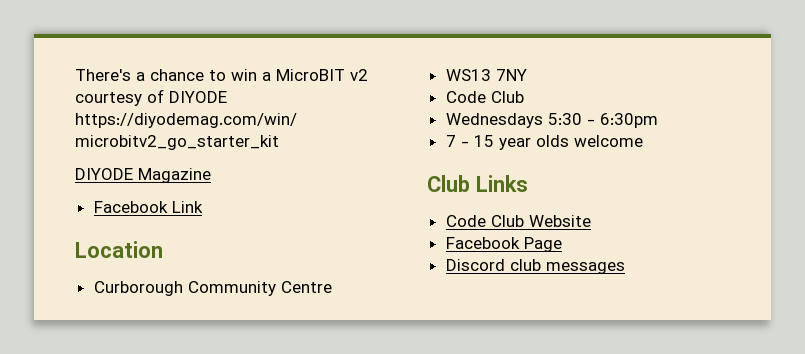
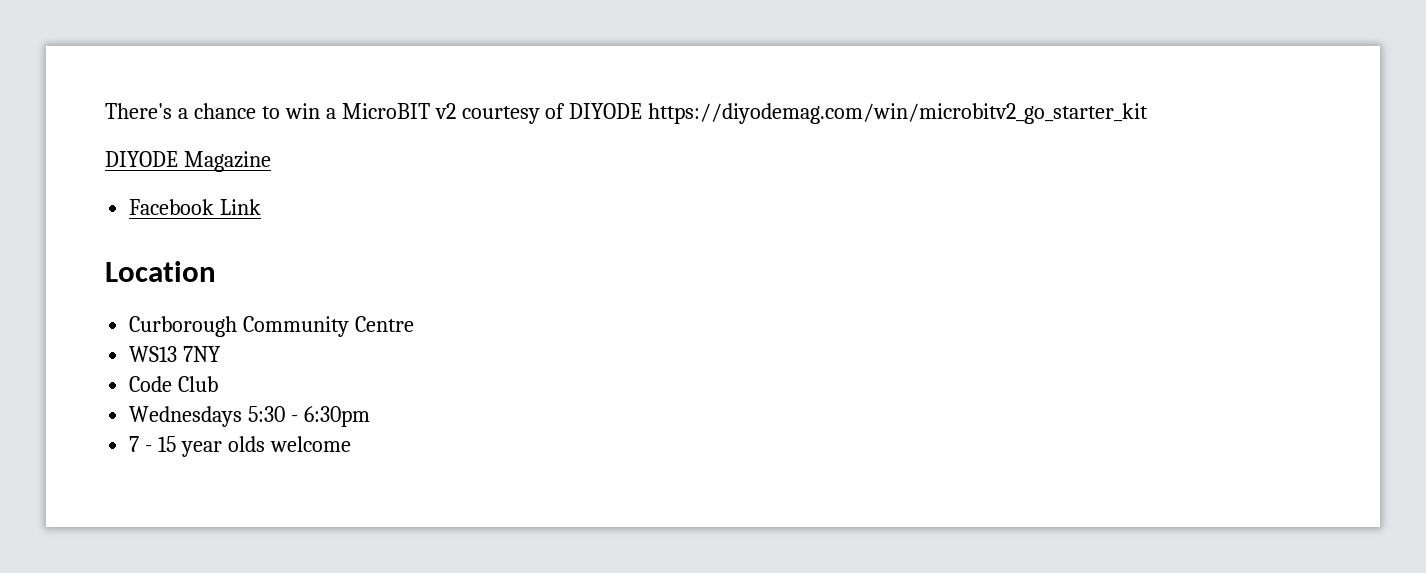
- Club Links
- Code Club Website
- Facebook Page
- Discord club messages

